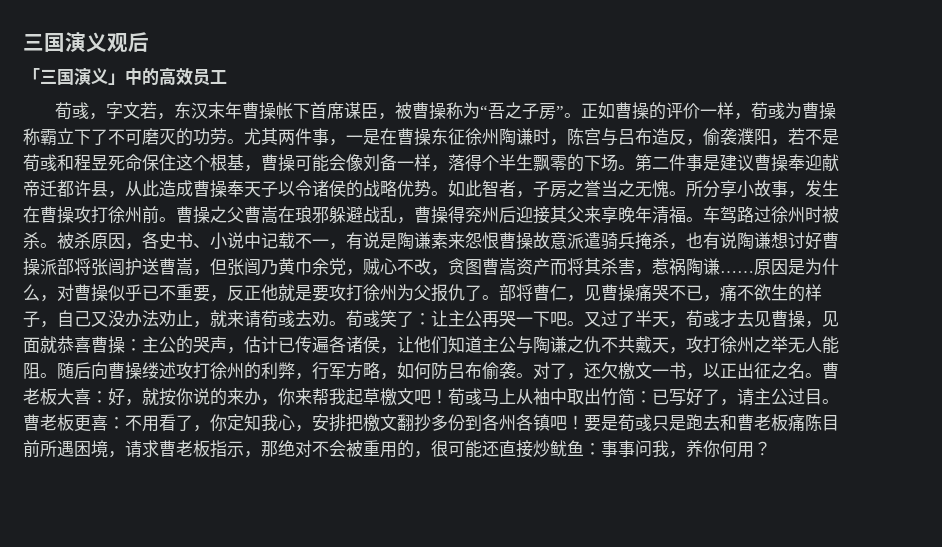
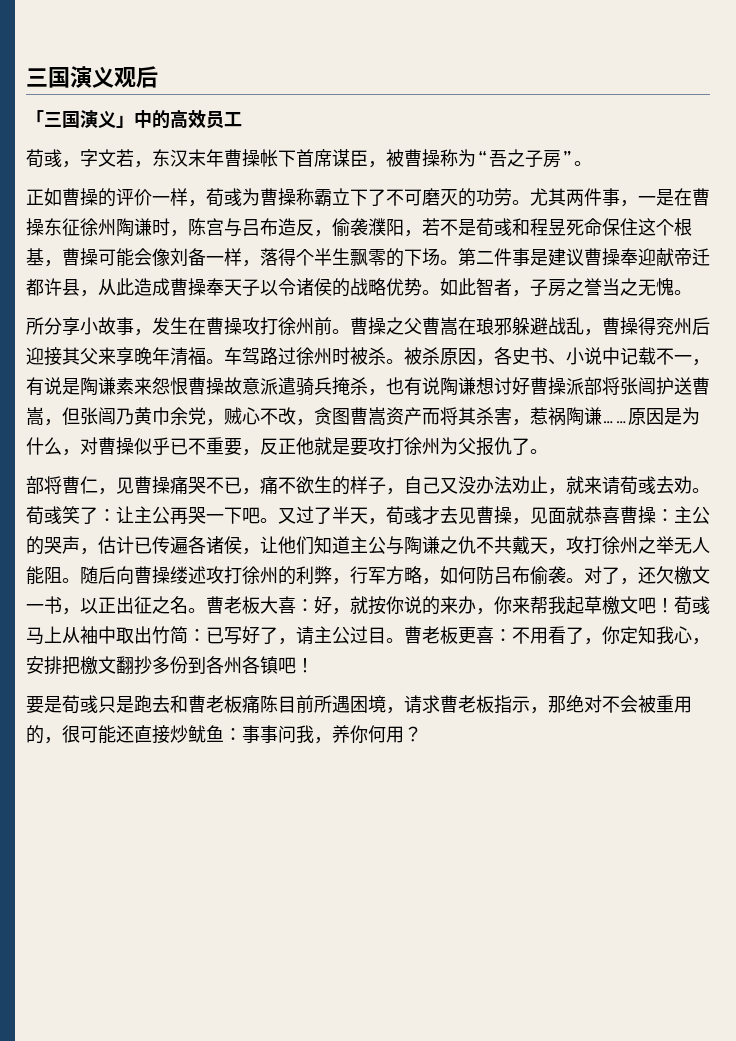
- 荀彧，字文若，东汉末年曹操帐下首席谋臣，被曹操称为“吾之子房”。正如曹操的评价一样，荀彧为曹操称霸立下了不可磨灭的功劳。
+ 荀彧，字文若，东汉末年曹操帐下首席谋臣，被曹操称为“吾之子房”。
+ 正如曹操的评价一样，荀彧为曹操称霸立下了不可磨灭的功劳。
- 如此智者，子房之誉当之无愧。所分享小故事，发生在曹操攻打徐州前。
+ 如此智者，子房之誉当之无愧。
+ 所分享小故事，发生在曹操攻打徐州前。
- 原因是为什么，对曹操似乎已不重要，反正他就是要攻打徐州为父报仇了。部将曹仁，见曹操痛哭不已，痛不欲生的样子，自己又没办法劝止，就来请荀彧去劝。
+ 原因是为什么，对曹操似乎已不重要，反正他就是要攻打徐州为父报仇了。
+ 部将曹仁，见曹操痛哭不已，痛不欲生的样子，自己又没办法劝止，就来请荀彧去劝。
- 曹老板更喜：不用看了，你定知我心，安排把檄文翻抄多份到各州各镇吧！要是荀彧只是跑去和曹老板痛陈目前所遇困境，请求曹老板指示，那绝对不会被重用的，很可能还直接炒鱿鱼：事事问我，养你何用？
+ 曹老板更喜：不用看了，你定知我心，安排把檄文翻抄多份到各州各镇吧！
+ 要是荀彧只是跑去和曹老板痛陈目前所遇困境，请求曹老板指示，那绝对不会被重用的，很可能还直接炒鱿鱼：事事问我，养你何用？

